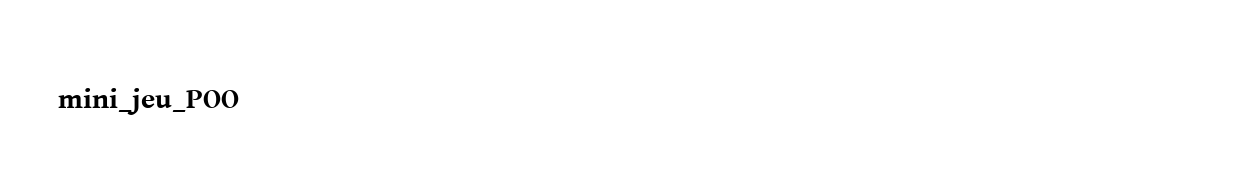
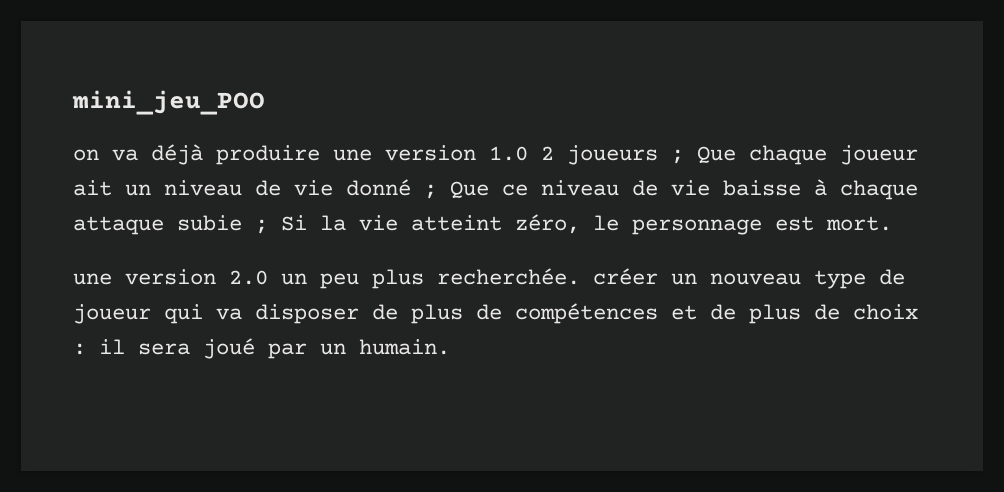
+ on va déjà produire une version 1.0 2 joueurs ; Que chaque joueur ait un niveau de vie donné ; Que ce niveau de vie baisse à chaque attaque subie ; Si la vie atteint zéro, le personnage est mort.
+ une version 2.0 un peu plus recherchée. créer un nouveau type de joueur qui va disposer de plus de compétences et de plus de choix : il sera joué par un humain.

